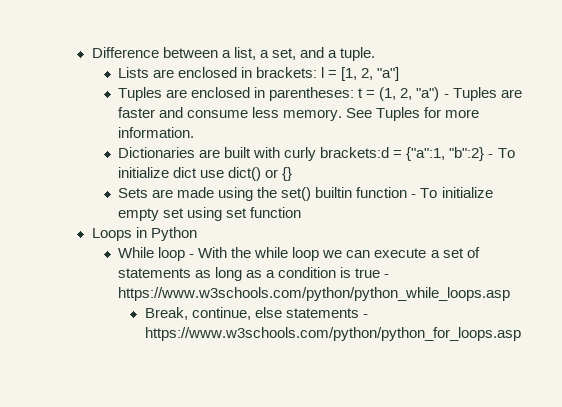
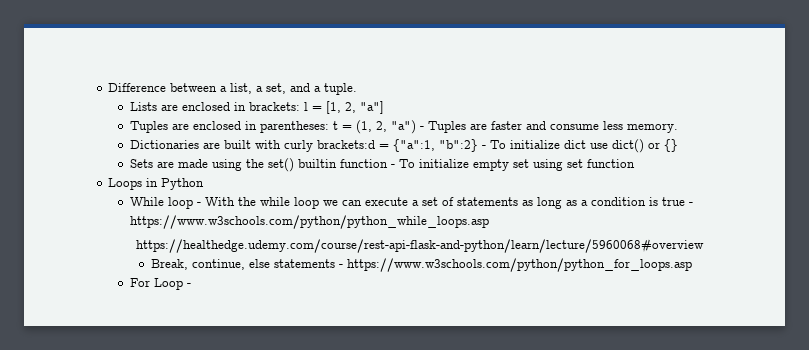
- See Tuples for more information.
+ https://healthedge.udemy.com/course/rest-api-flask-and-python/learn/lecture/5960068#overview
+ For Loop -

